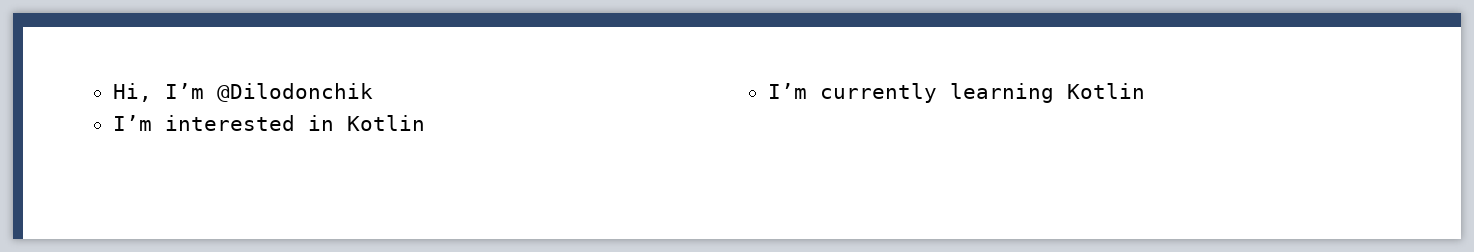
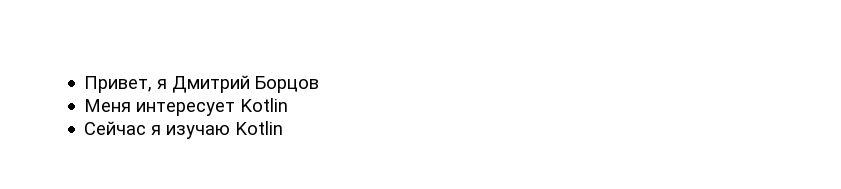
- Hi, I’m @Dilodonchik
- I’m interested in Kotlin
- I’m currently learning Kotlin
+ Привет, я Дмитрий Борцов
+ Меня интересует Kotlin
+ Сейчас я изучаю Kotlin

